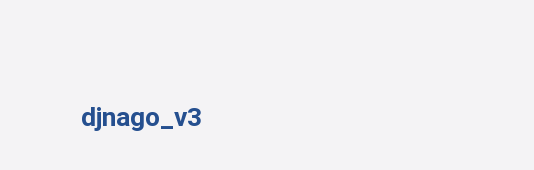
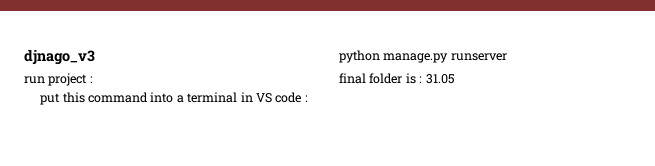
+ run project :
+ put this command into a terminal in VS code : python manage.py runserver
+ final folder is : 31.05

